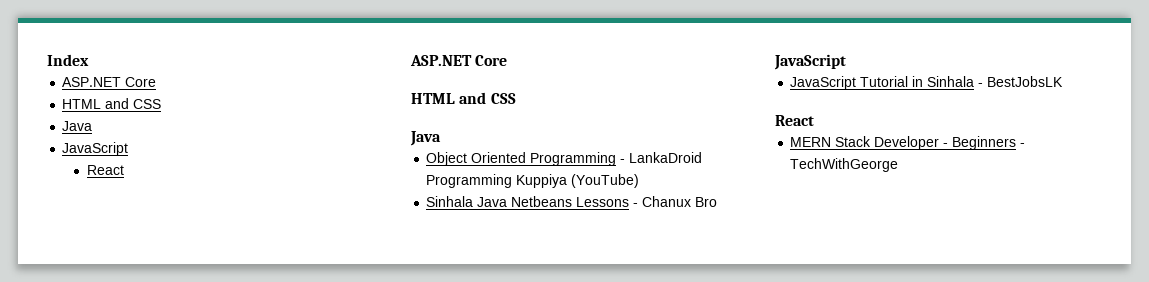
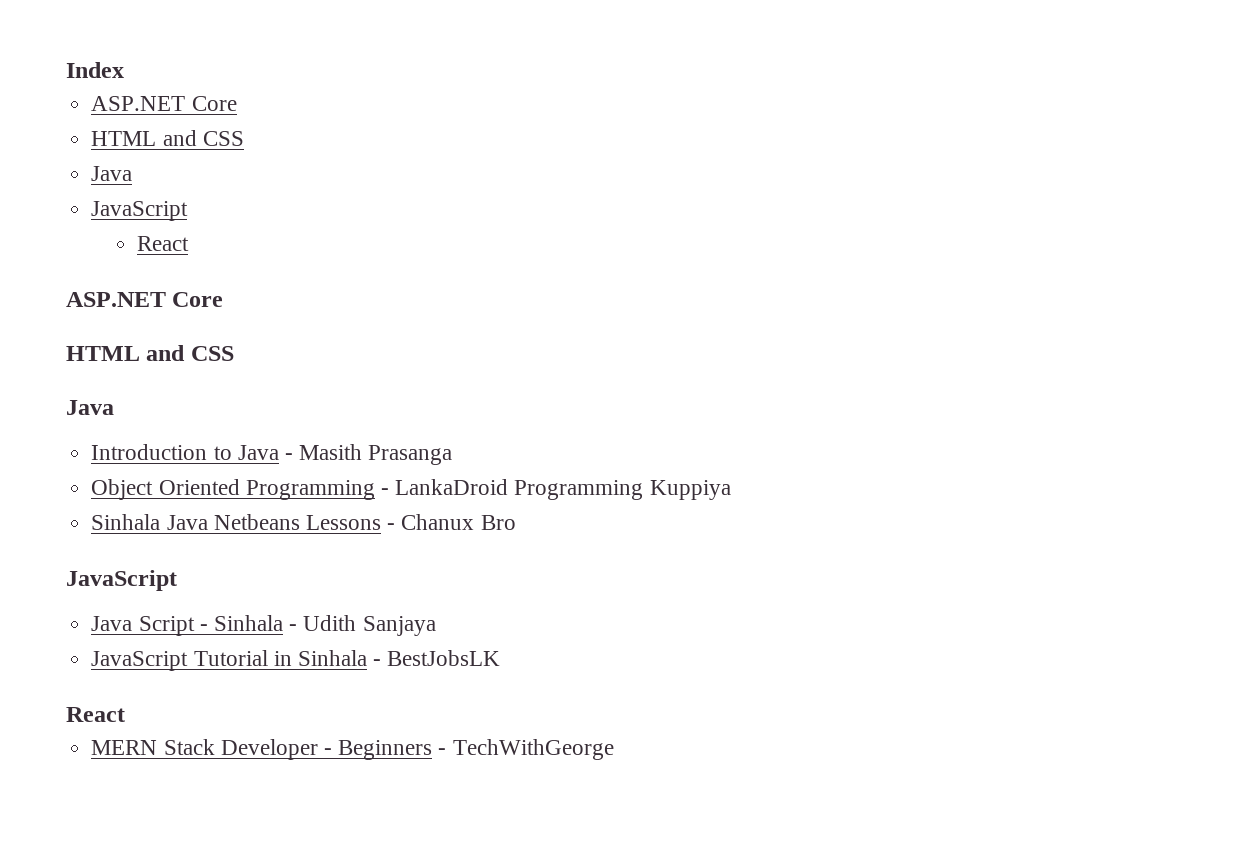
+ Introduction to Java - Masith Prasanga
- Object Oriented Programming - LankaDroid Programming Kuppiya (YouTube)
+ Object Oriented Programming - LankaDroid Programming Kuppiya
+ Java Script - Sinhala - Udith Sanjaya

